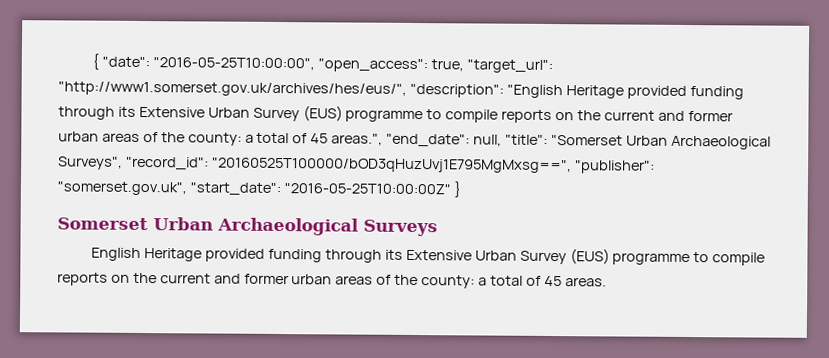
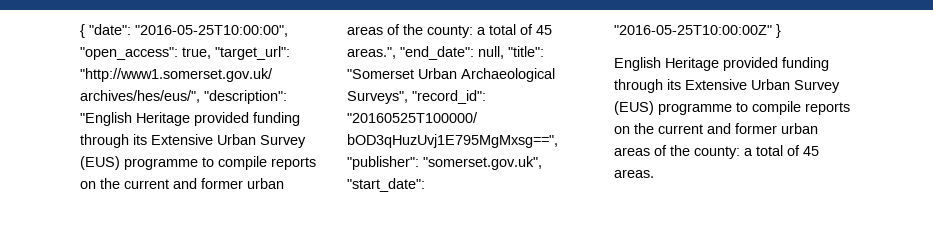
- Somerset Urban Archaeological Surveys

